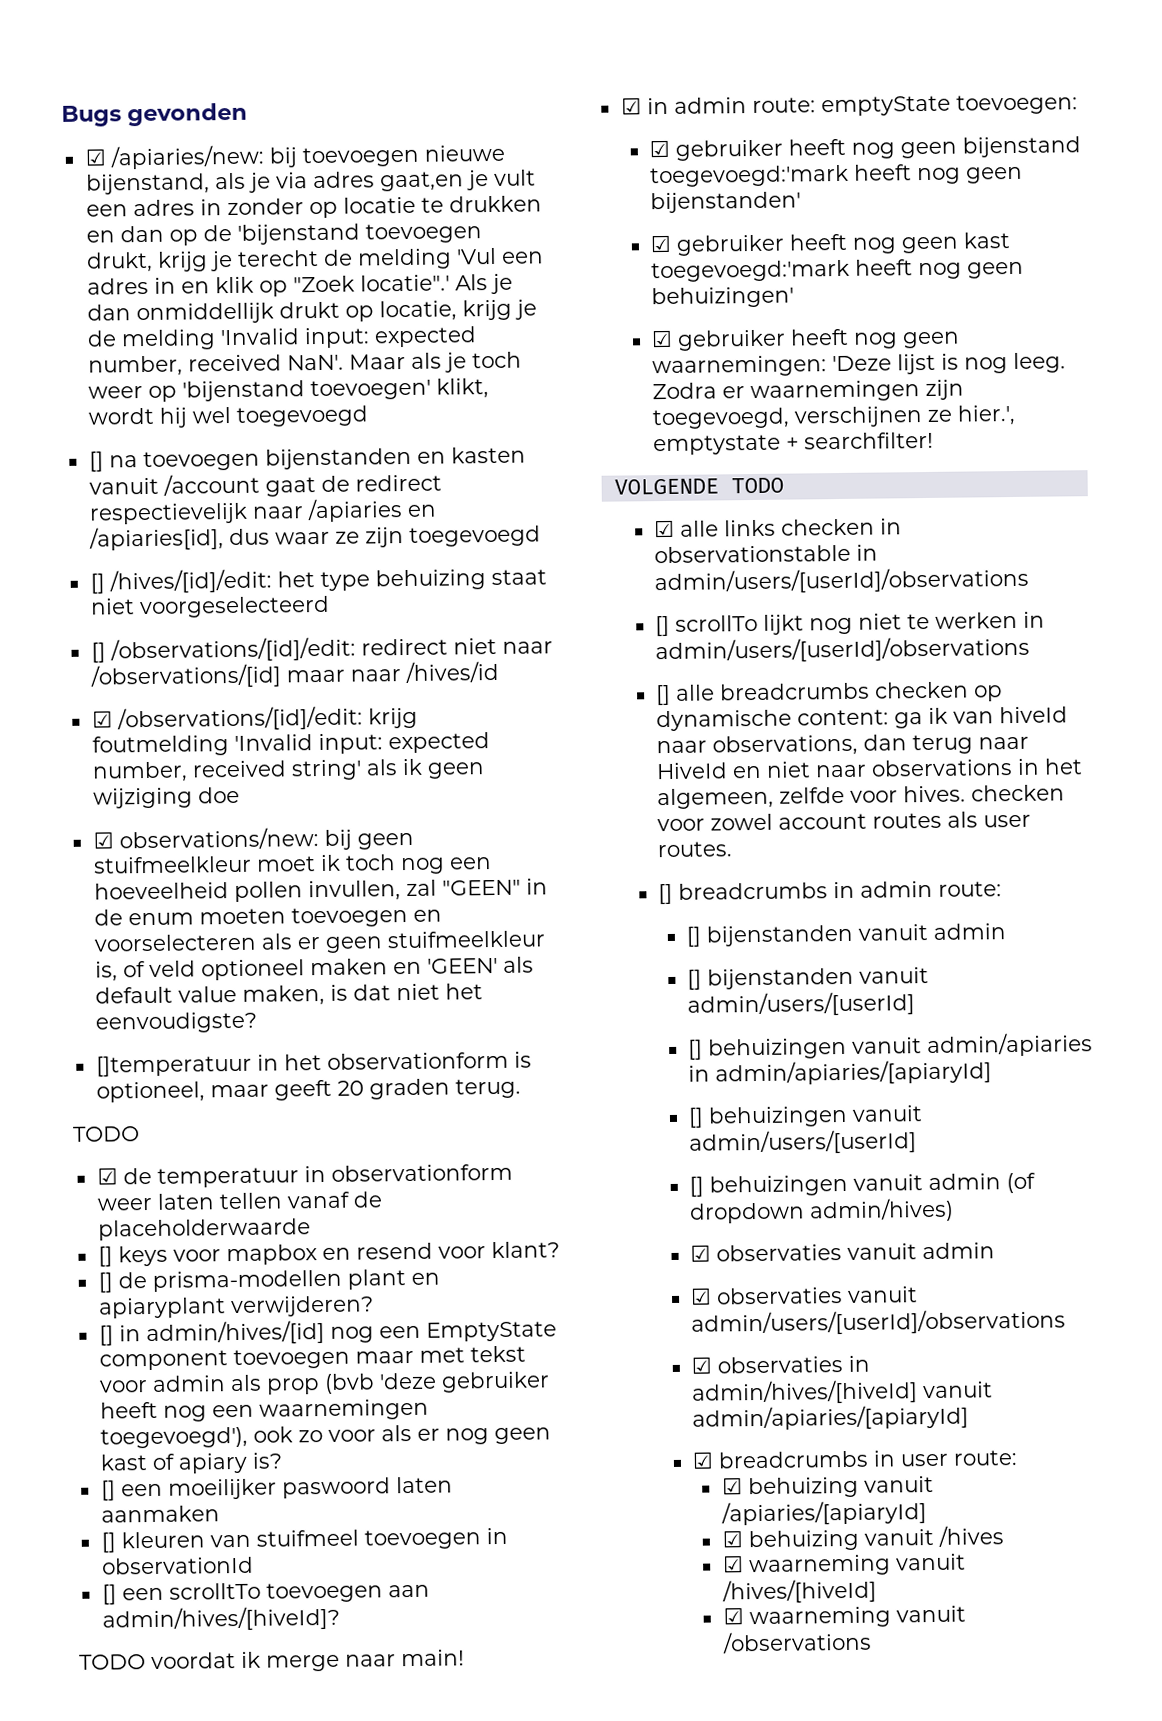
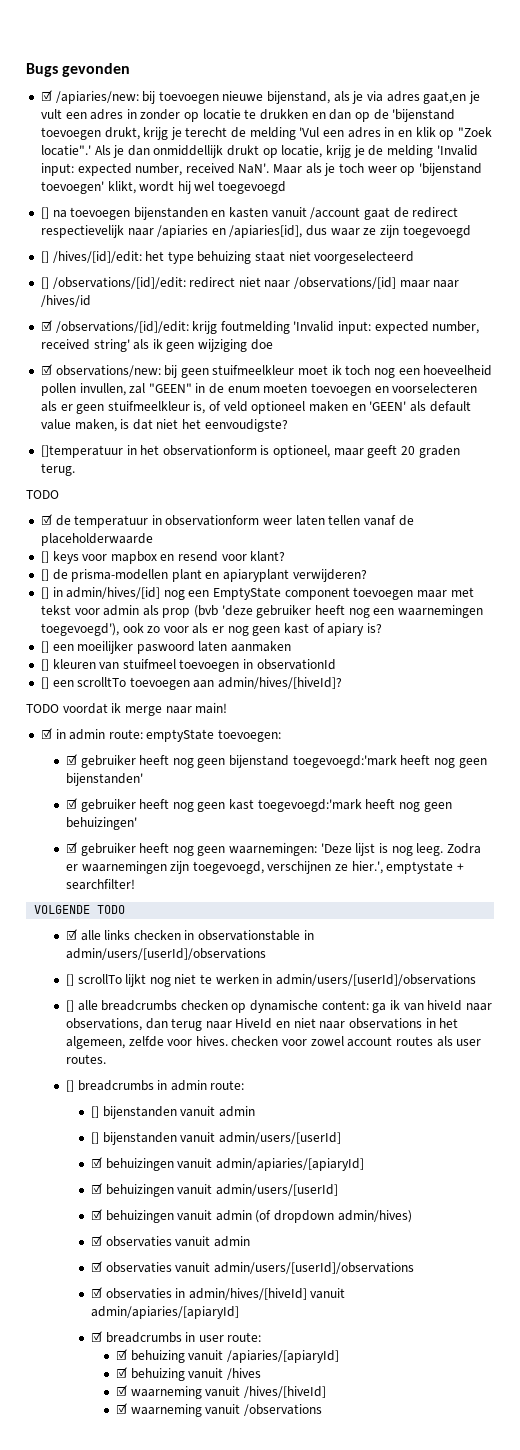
- [] behuizingen vanuit admin/apiaries in admin/apiaries/[apiaryId]
- [] behuizingen vanuit admin/users/[userId]
+ ☑ behuizingen vanuit admin/apiaries/[apiaryId]
+ ☑ behuizingen vanuit admin/users/[userId]
- [] behuizingen vanuit admin (of dropdown admin/hives)
+ ☑ behuizingen vanuit admin (of dropdown admin/hives)

